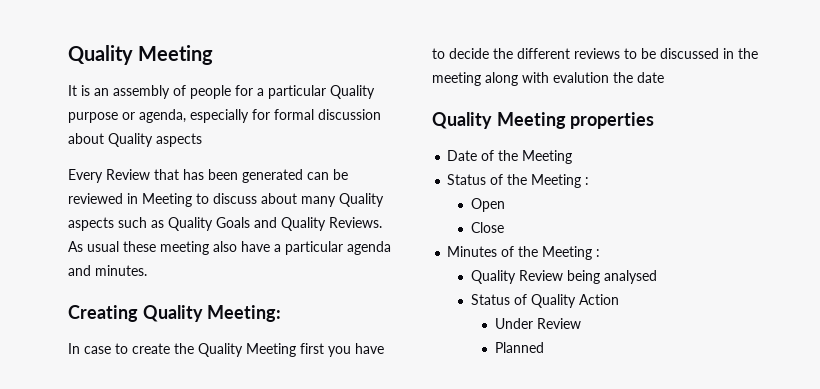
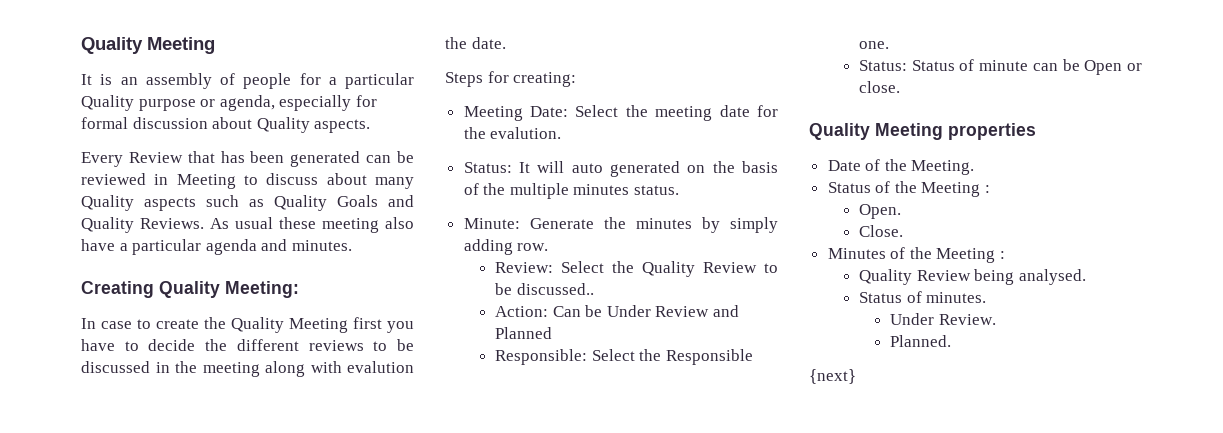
- It is an assembly of people for a particular Quality purpose or agenda, especially for formal discussion about Quality aspects
+ It is an assembly of people for a particular Quality purpose or agenda, especially for formal discussion about Quality aspects.
- In case to create the Quality Meeting first you have to decide the different reviews to be discussed in the meeting along with evalution the date
+ In case to create the Quality Meeting first you have to decide the different reviews to be discussed in the meeting along with evalution the date.
+ Steps for creating:
+ Meeting Date: Select the meeting date for the evalution.
+ Status: It will auto generated on the basis of the multiple minutes status.
+ Minute: Generate the minutes by simply adding row.
+ Review: Select the Quality Review to be discussed..
+ Action: Can be Under Review and Planned
+ Responsible: Select the Responsible one.
+ Status: Status of minute can be Open or close.
- Date of the Meeting
+ Date of the Meeting.
- Open
- Close
+ Open.
+ Close.
- Quality Review being analysed
- Status of Quality Action
- Under Review
- Planned
+ Quality Review being analysed.
+ Status of minutes.
+ Under Review.
+ Planned.
+ {next}

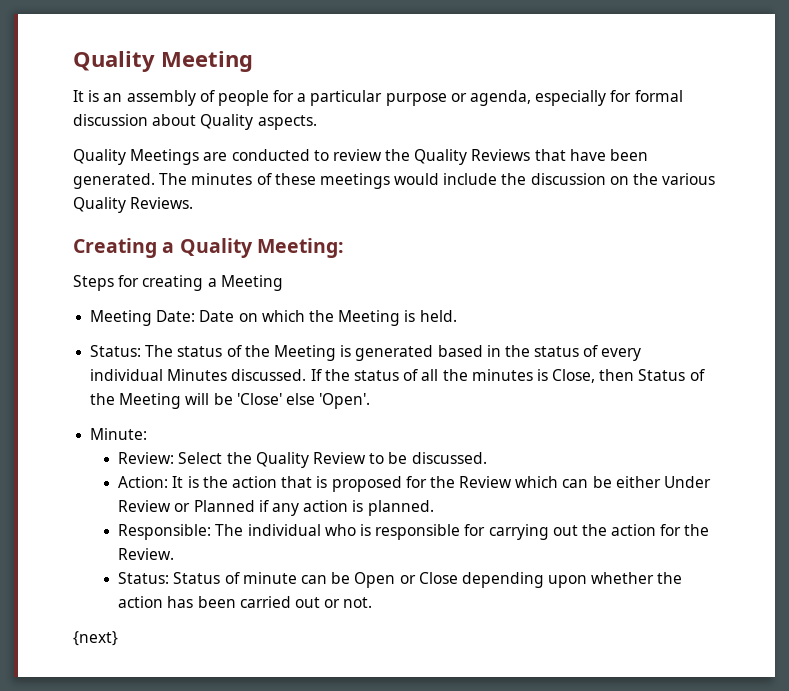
- It is an assembly of people for a particular Quality purpose or agenda, especially for formal discussion about Quality aspects.
+ It is an assembly of people for a particular purpose or agenda, especially for formal discussion about Quality aspects.
- Every Review that has been generated can be reviewed in Meeting to discuss about many Quality aspects such as Quality Goals and Quality Reviews. As usual these meeting also have a particular agenda and minutes.
+ Quality Meetings are conducted to review the Quality Reviews that have been generated. The minutes of these meetings would include the discussion on the various Quality Reviews.
- Creating Quality Meeting:
+ Creating a Quality Meeting:
- In case to create the Quality Meeting first you have to decide the different reviews to be discussed in the meeting along with evalution the date.
- Steps for creating:
+ Steps for creating a Meeting
- Meeting Date: Select the meeting date for the evalution.
- Status: It will auto generated on the basis of the multiple minutes status.
- Minute: Generate the minutes by simply adding row.
+ Meeting Date: Date on which the Meeting is held.
+ Status: The status of the Meeting is generated based in the status of every individual Minutes discussed. If the status of all the minutes is Close, then Status of the Meeting will be 'Close' else 'Open'.
+ Minute:
- Review: Select the Quality Review to be discussed..
+ Review: Select the Quality Review to be discussed.
- Action: Can be Under Review and Planned
- Responsible: Select the Responsible one.
+ Action: It is the action that is proposed for the Review which can be either Under Review or Planned if any action is planned.
+ Responsible: The individual who is responsible for carrying out the action for the Review.
- Status: Status of minute can be Open or close.
- Quality Meeting properties
- Date of the Meeting.
- Status of the Meeting :
- Open.
- Close.
- Minutes of the Meeting :
- Quality Review being analysed.
- Status of minutes.
- Under Review.
- Planned.
+ Status: Status of minute can be Open or Close depending upon whether the action has been carried out or not.

